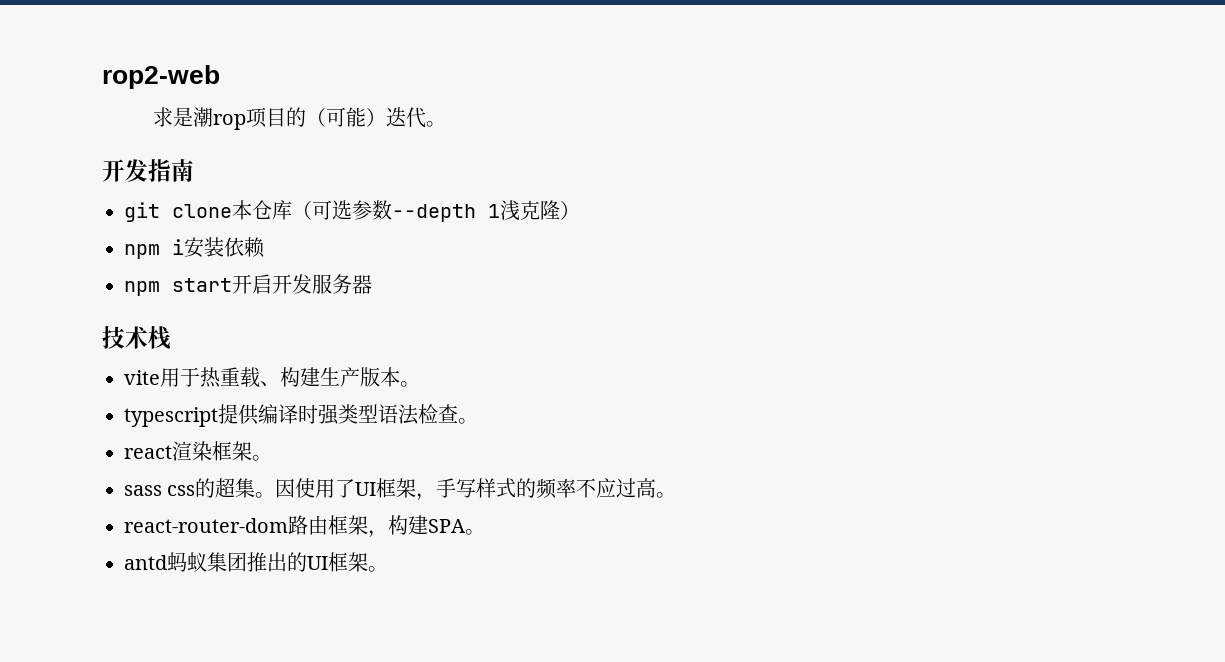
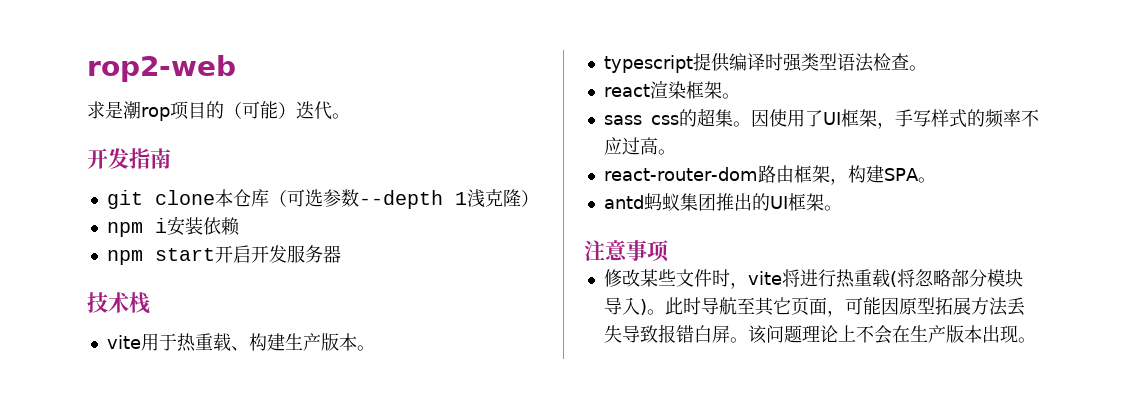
+ 注意事项
+ 修改某些文件时，vite将进行热重载(将忽略部分模块导入)。此时导航至其它页面，可能因原型拓展方法丢失导致报错白屏。该问题理论上不会在生产版本出现。

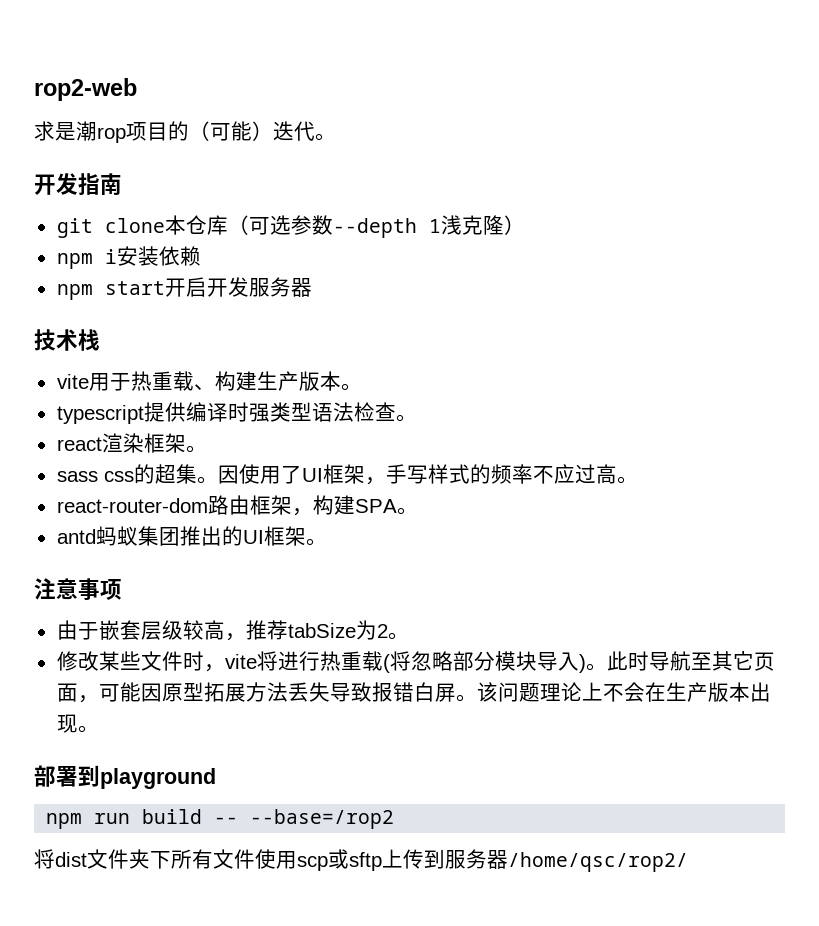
+ 由于嵌套层级较高，推荐tabSize为2。
+ 部署到playground
+ npm run build -- --base=/rop2
+ 将dist文件夹下所有文件使用scp或sftp上传到服务器/home/qsc/rop2/

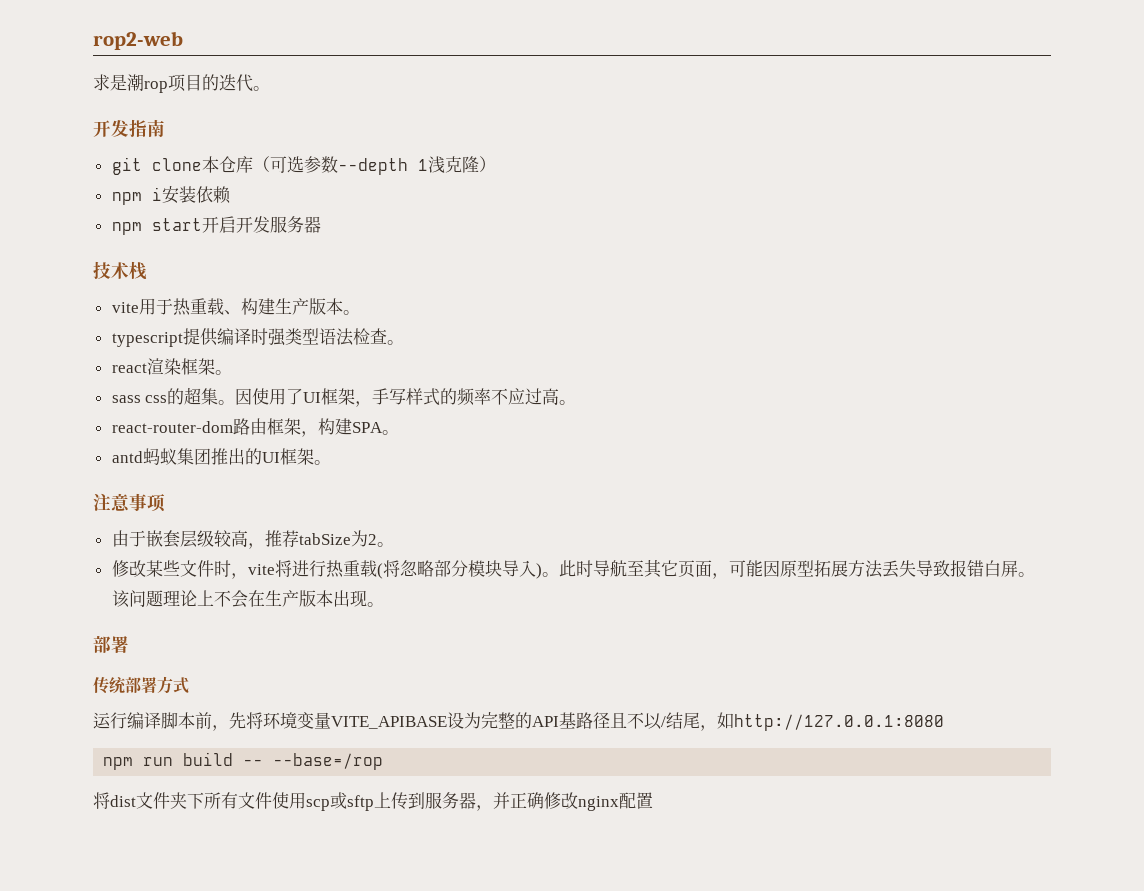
- 求是潮rop项目的（可能）迭代。
+ 求是潮rop项目的迭代。
  该问题理论上不会在生产版本出现。
- 部署到playground
+ 部署
+ 传统部署方式
+ 运行编译脚本前，先将环境变量VITE_APIBASE设为完整的API基路径且不以/结尾，如http://127.0.0.1:8080
- npm run build -- --base=/rop2
+ npm run build -- --base=/rop
- 将dist文件夹下所有文件使用scp或sftp上传到服务器/home/qsc/rop2/
+ 将dist文件夹下所有文件使用scp或sftp上传到服务器，并正确修改nginx配置

